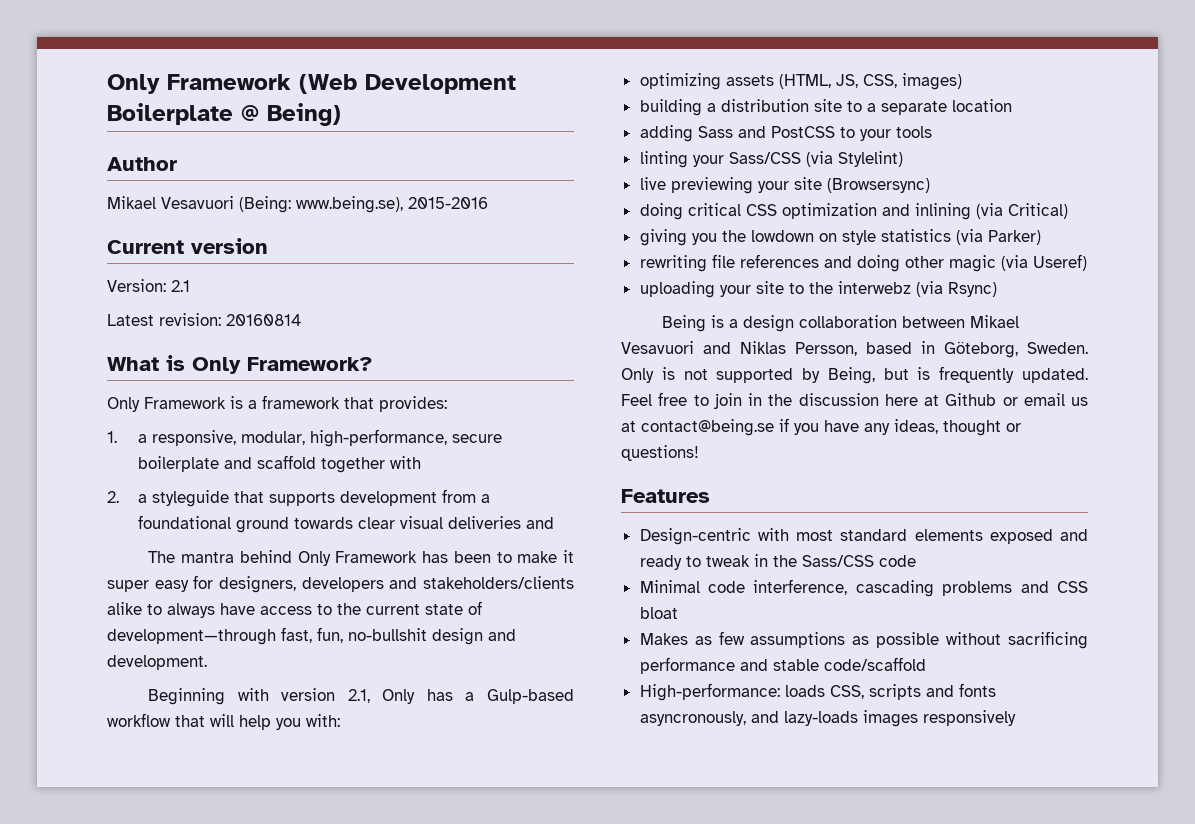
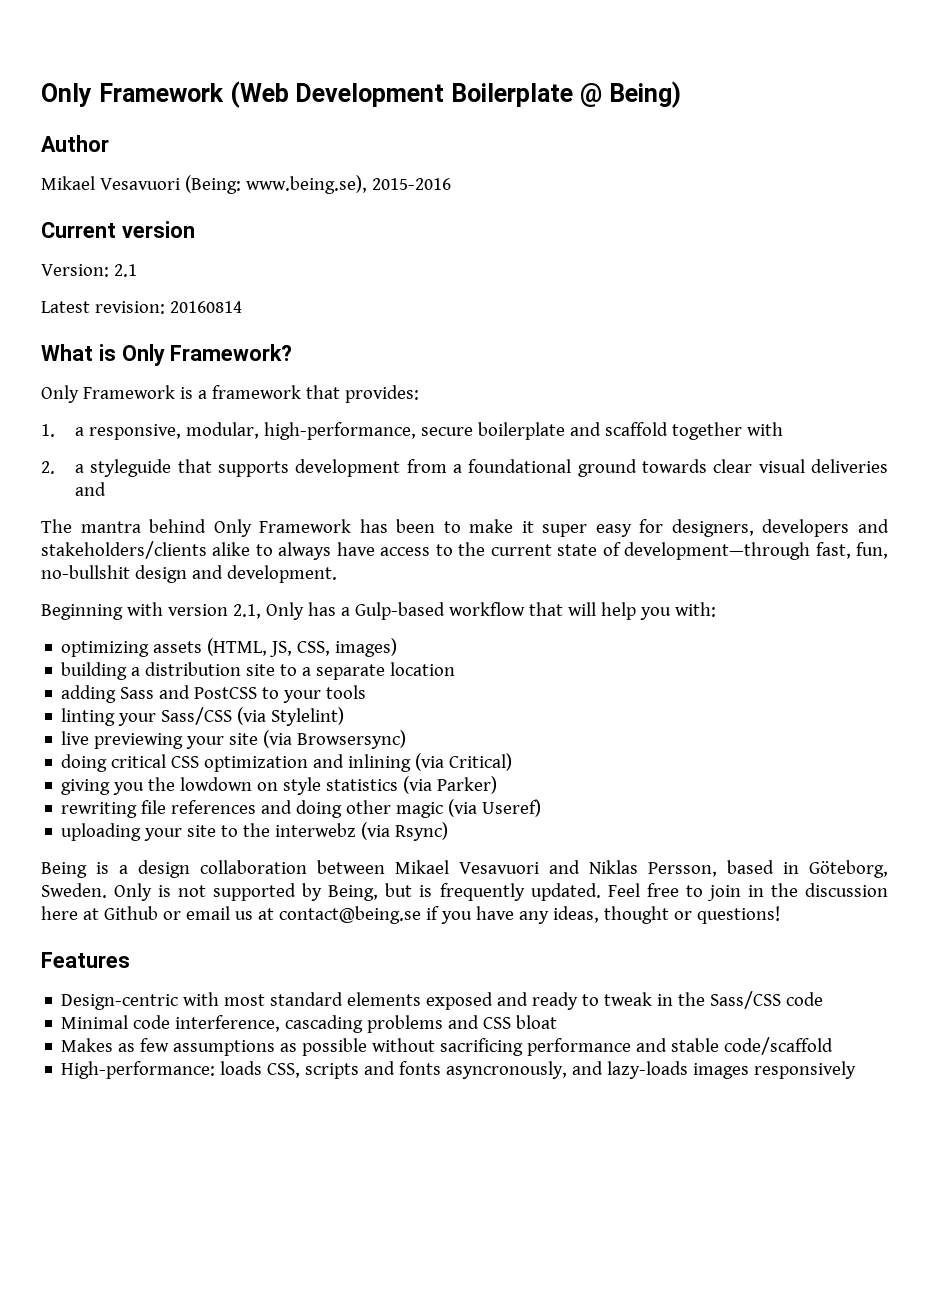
- live previewing your site (Browsersync)
+ live previewing your site (via Browsersync)

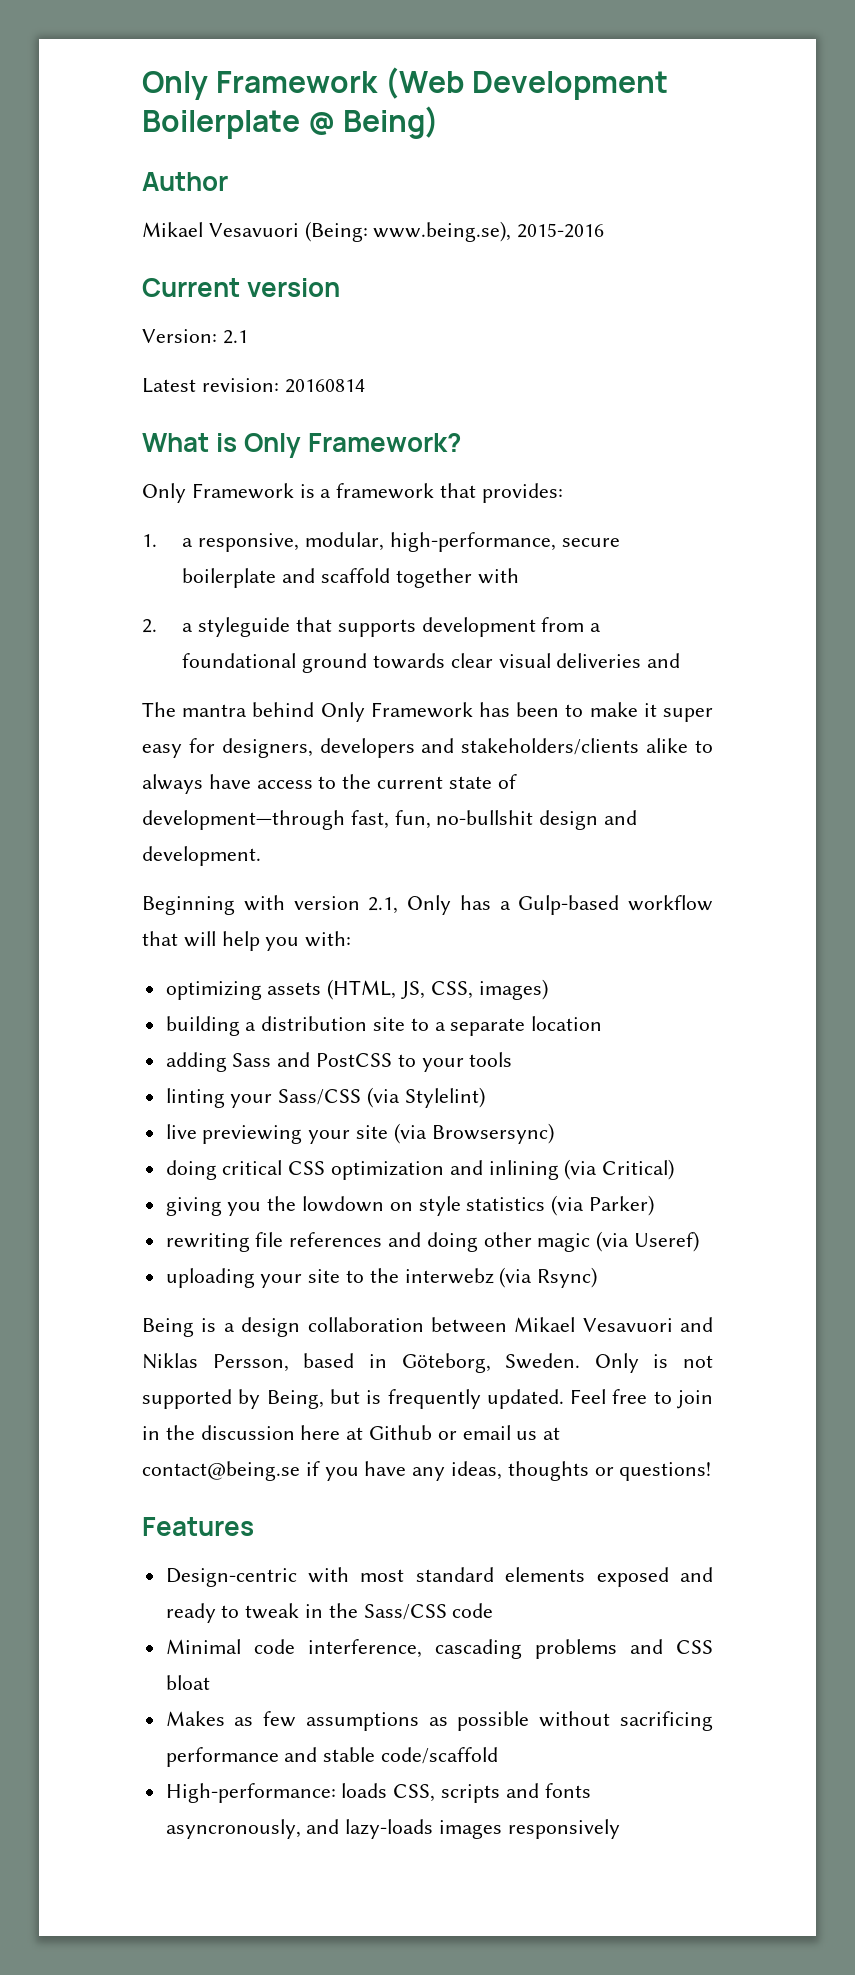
- Feel free to join in the discussion here at Github or email us at contact@being.se if you have any ideas, thought or questions!
+ Feel free to join in the discussion here at Github or email us at contact@being.se if you have any ideas, thoughts or questions!

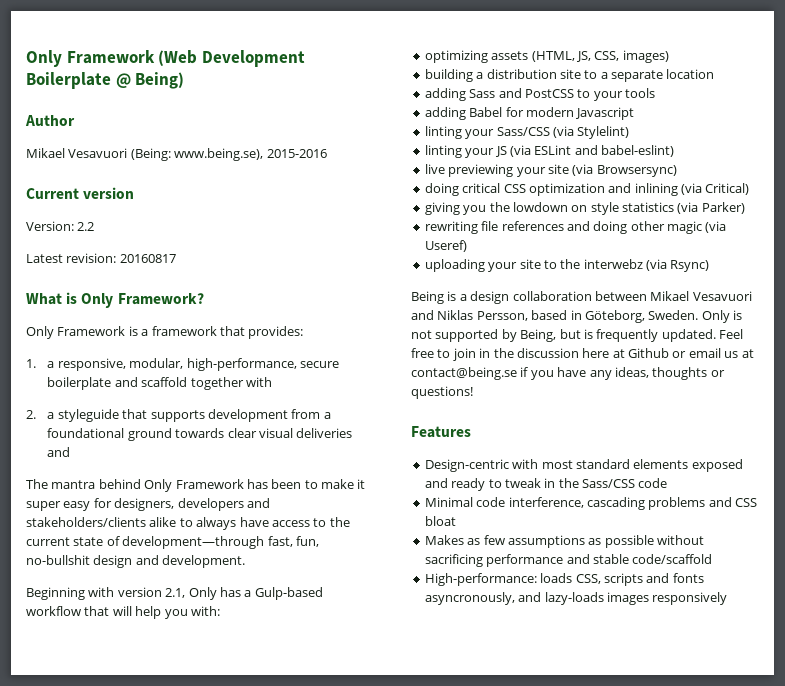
- Version: 2.1
+ Version: 2.2
- Latest revision: 20160814
+ Latest revision: 20160817
+ adding Babel for modern Javascript
+ linting your JS (via ESLint and babel-eslint)

